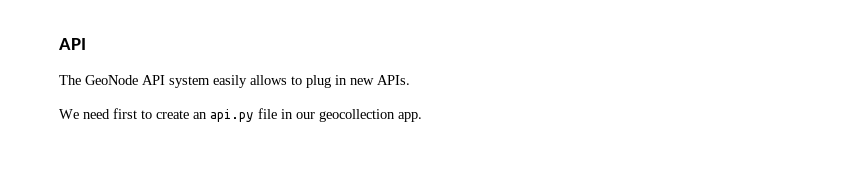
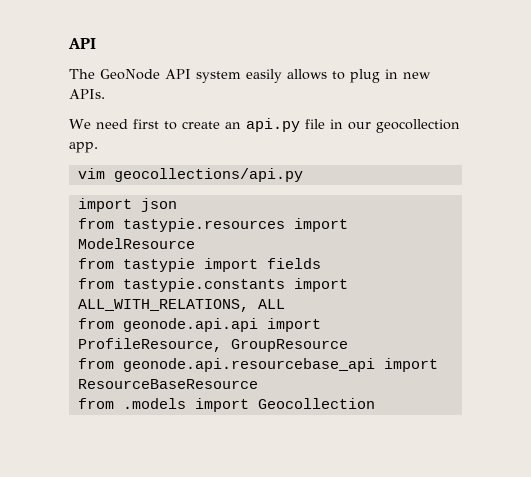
+ vim geocollections/api.py
+ import json
+ from tastypie.resources import ModelResource
+ from tastypie import fields
+ from tastypie.constants import ALL_WITH_RELATIONS, ALL
+ from geonode.api.api import ProfileResource, GroupResource
+ from geonode.api.resourcebase_api import ResourceBaseResource
+ from .models import Geocollection

